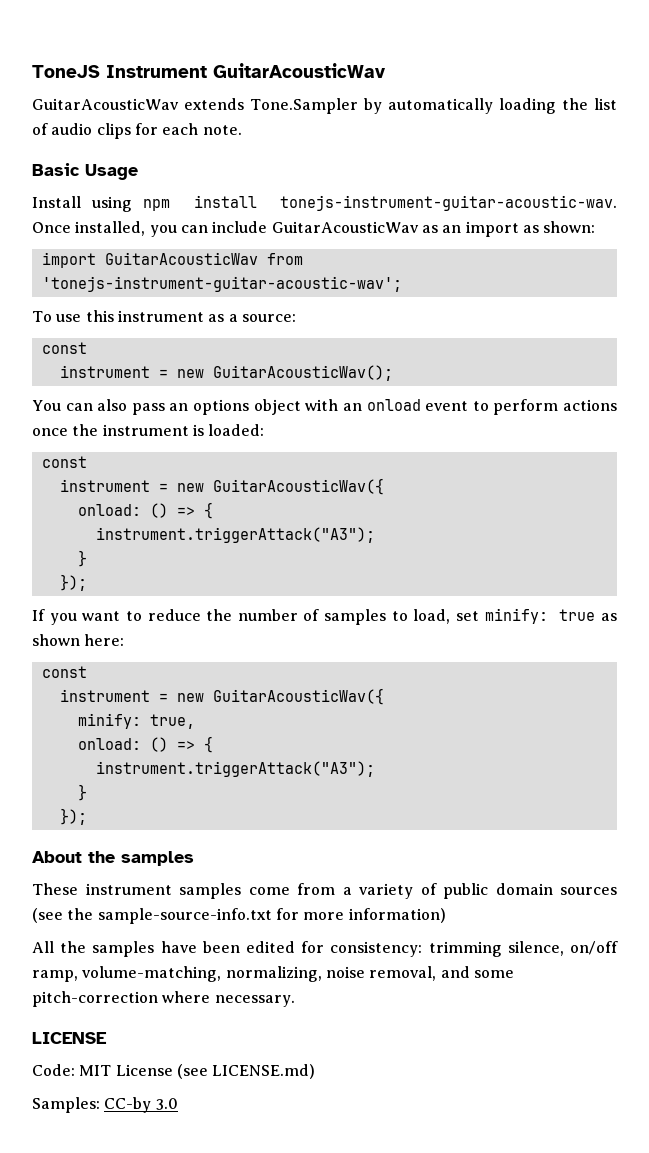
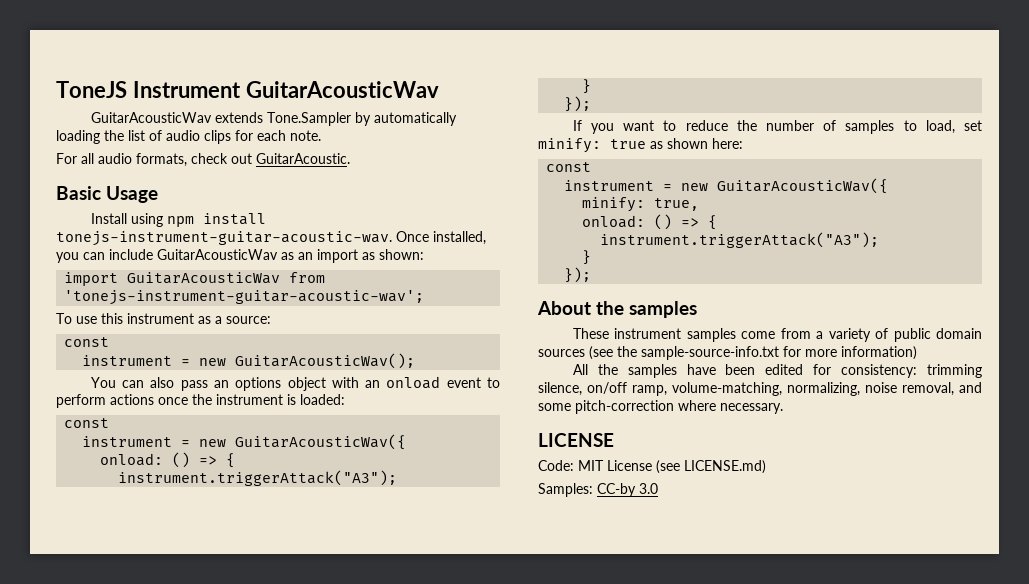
+ For all audio formats, check out GuitarAcoustic.

